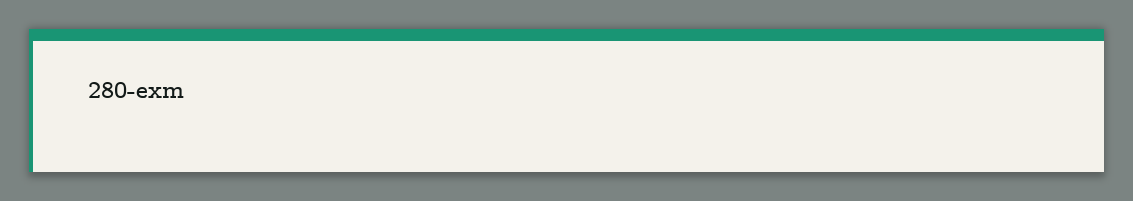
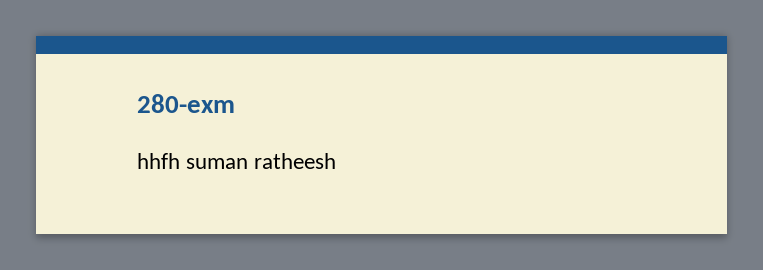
+ hhfh suman ratheesh

